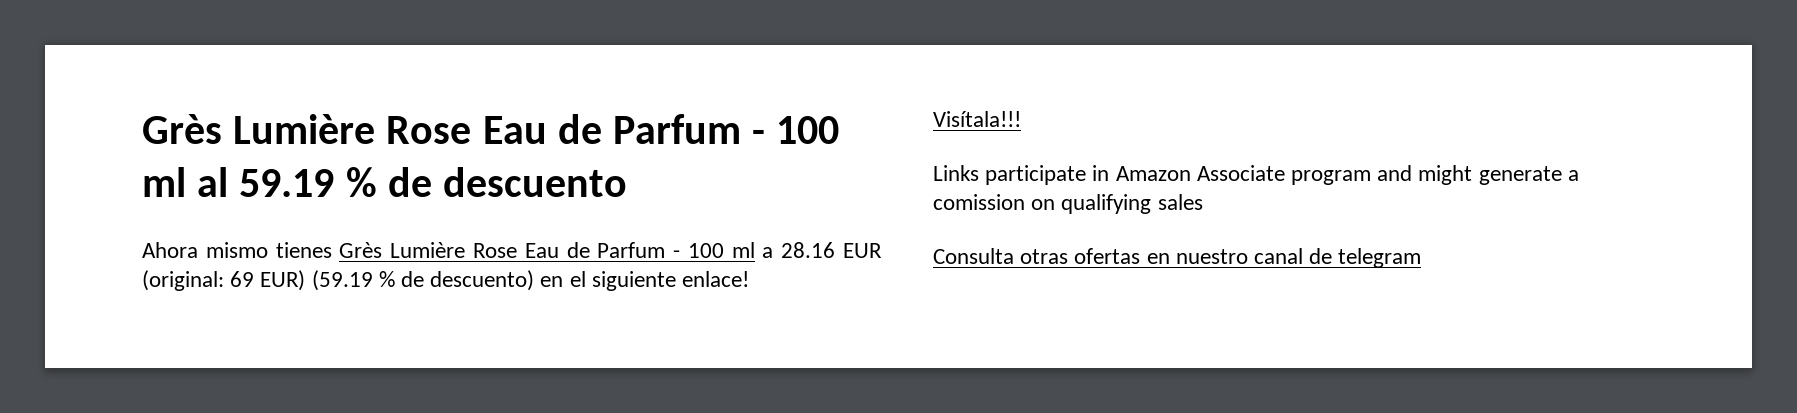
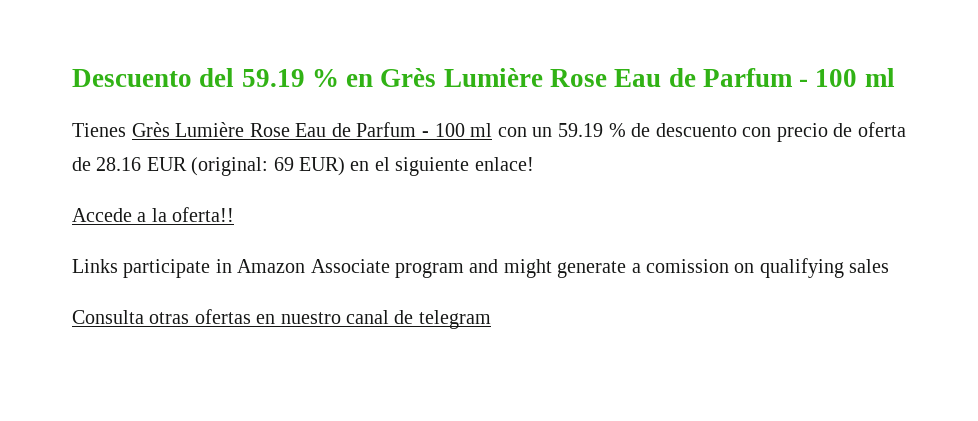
- Grès Lumière Rose Eau de Parfum - 100 ml al 59.19 % de descuento
- Ahora mismo tienes Grès Lumière Rose Eau de Parfum - 100 ml a 28.16 EUR (original: 69 EUR) (59.19 % de descuento) en el siguiente enlace!
+ Descuento del 59.19 % en Grès Lumière Rose Eau de Parfum - 100 ml
+ Tienes Grès Lumière Rose Eau de Parfum - 100 ml con un 59.19 % de descuento con precio de oferta de 28.16 EUR (original: 69 EUR) en el siguiente enlace!
- Visítala!!!
+ Accede a la oferta!!

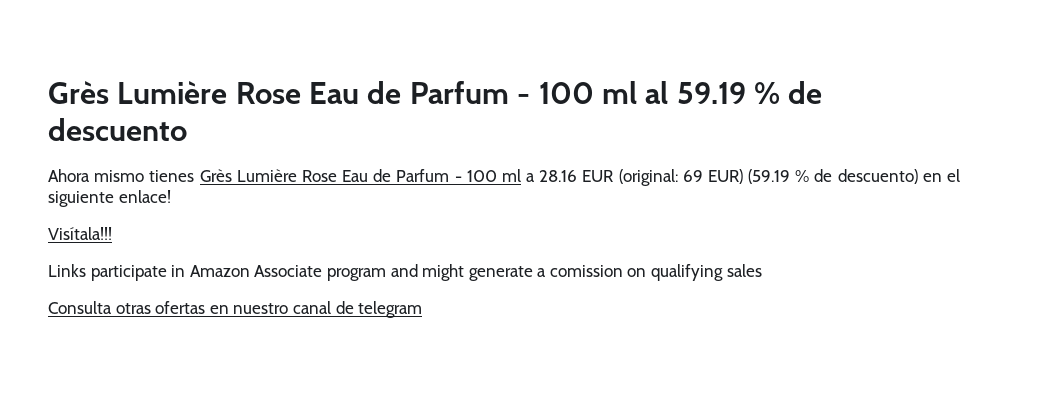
- Descuento del 59.19 % en Grès Lumière Rose Eau de Parfum - 100 ml
- Tienes Grès Lumière Rose Eau de Parfum - 100 ml con un 59.19 % de descuento con precio de oferta de 28.16 EUR (original: 69 EUR) en el siguiente enlace!
+ Grès Lumière Rose Eau de Parfum - 100 ml al 59.19 % de descuento
+ Ahora mismo tienes Grès Lumière Rose Eau de Parfum - 100 ml a 28.16 EUR (original: 69 EUR) (59.19 % de descuento) en el siguiente enlace!
- Accede a la oferta!!
+ Visítala!!!

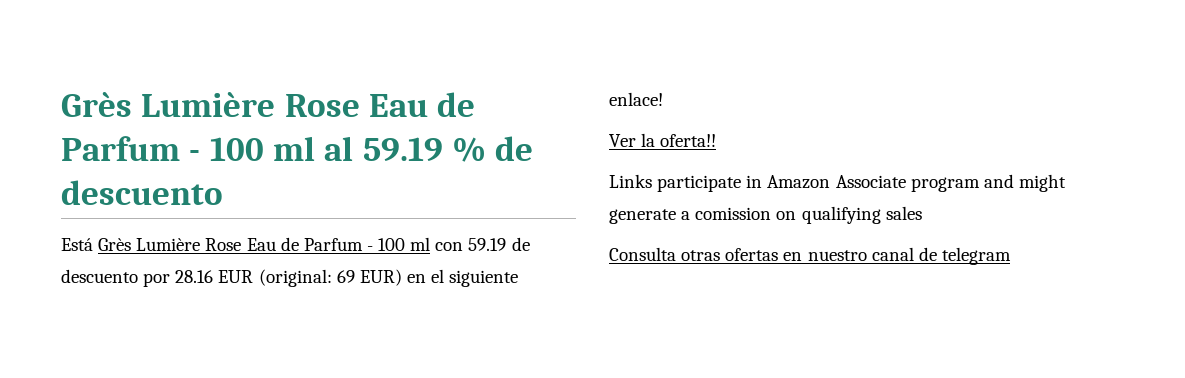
- Ahora mismo tienes Grès Lumière Rose Eau de Parfum - 100 ml a 28.16 EUR (original: 69 EUR) (59.19 % de descuento) en el siguiente enlace!
+ Está Grès Lumière Rose Eau de Parfum - 100 ml con 59.19 de descuento por 28.16 EUR (original: 69 EUR) en el siguiente enlace!
- Visítala!!!
+ Ver la oferta!!

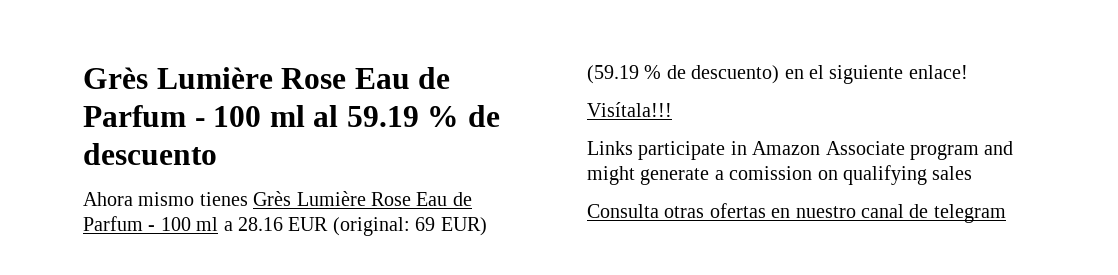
- Está Grès Lumière Rose Eau de Parfum - 100 ml con 59.19 de descuento por 28.16 EUR (original: 69 EUR) en el siguiente enlace!
+ Ahora mismo tienes Grès Lumière Rose Eau de Parfum - 100 ml a 28.16 EUR (original: 69 EUR) (59.19 % de descuento) en el siguiente enlace!
- Ver la oferta!!
+ Visítala!!!

